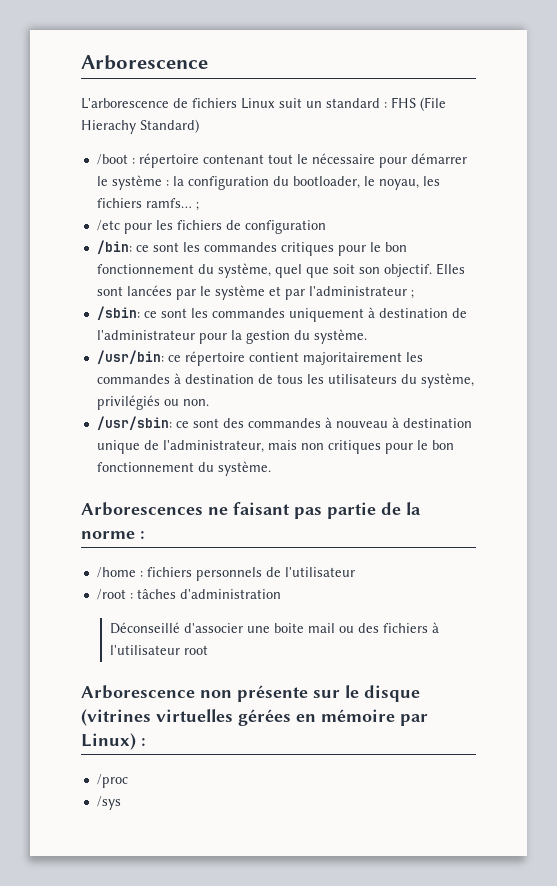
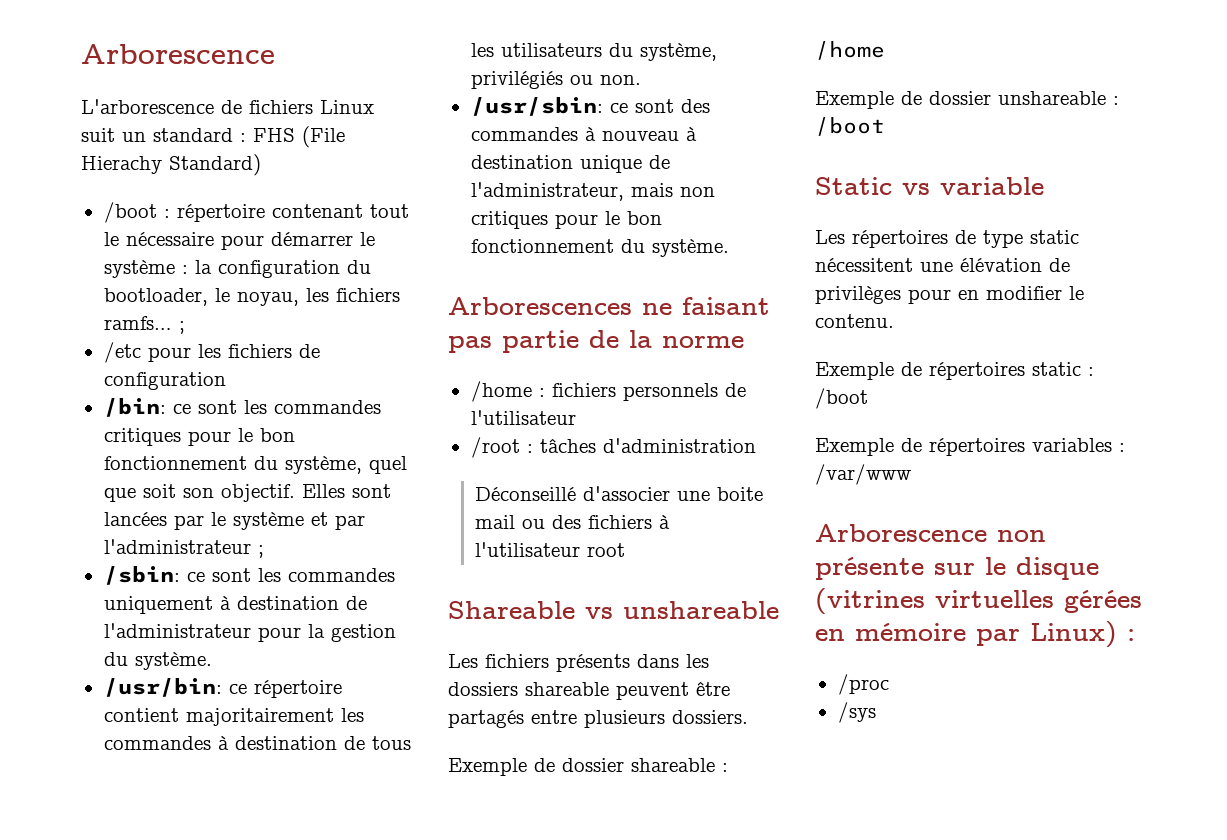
- Arborescences ne faisant pas partie de la norme :
+ Arborescences ne faisant pas partie de la norme
+ Shareable vs unshareable
+ Les fichiers présents dans les dossiers shareable peuvent être partagés entre plusieurs dossiers.
+ Exemple de dossier shareable : /home
+ Exemple de dossier unshareable : /boot
+ Static vs variable
+ Les répertoires de type static nécessitent une élévation de privilèges pour en modifier le contenu.
+ Exemple de répertoires static : /boot
+ Exemple de répertoires variables : /var/www

